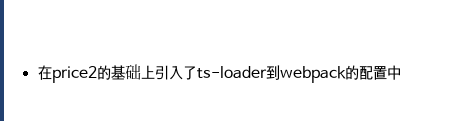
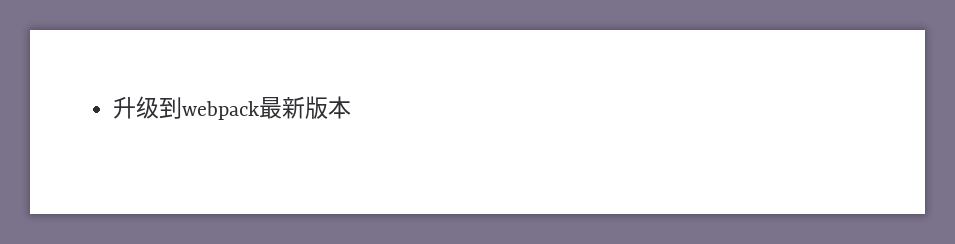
- 在price2的基础上引入了ts-loader到webpack的配置中
+ 升级到webpack最新版本

